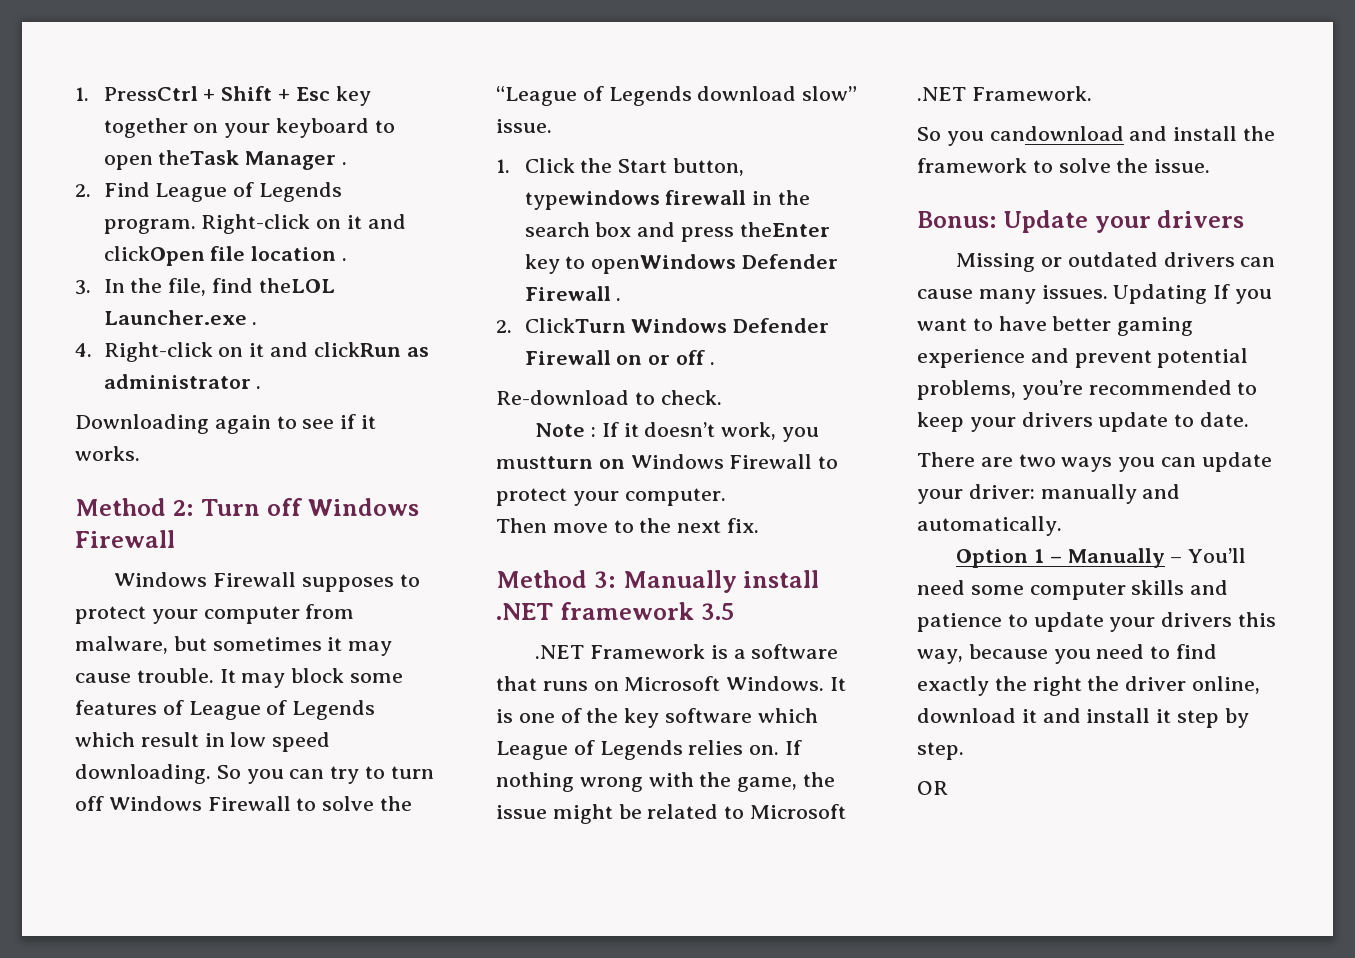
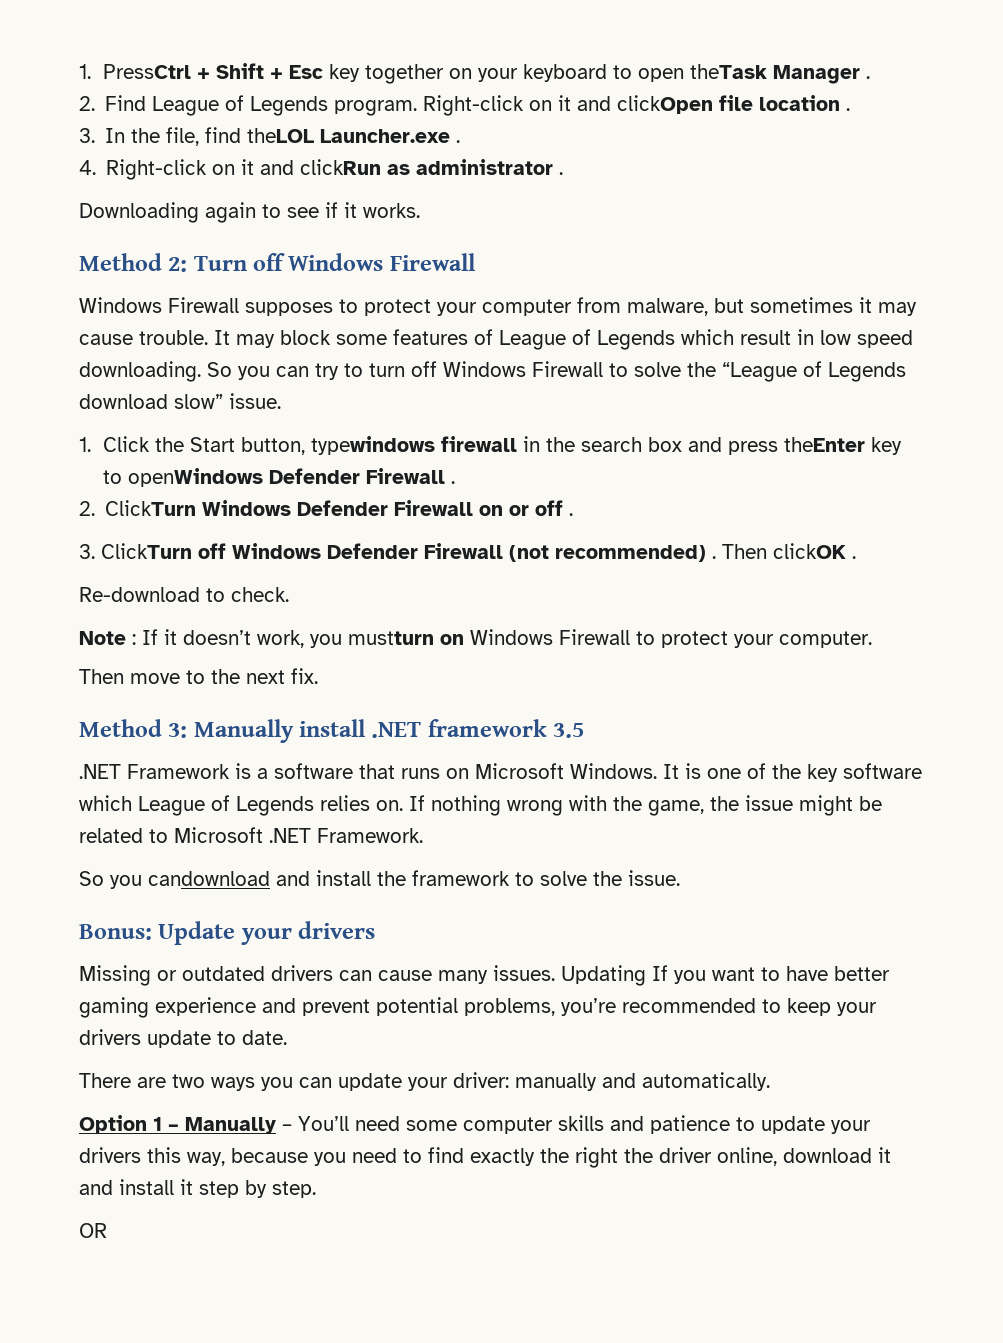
+ 3. ClickTurn off Windows Defender Firewall (not recommended) . Then clickOK .

